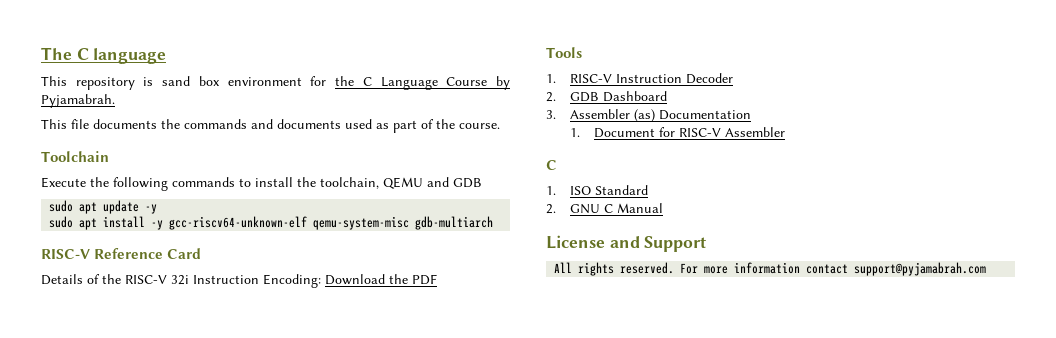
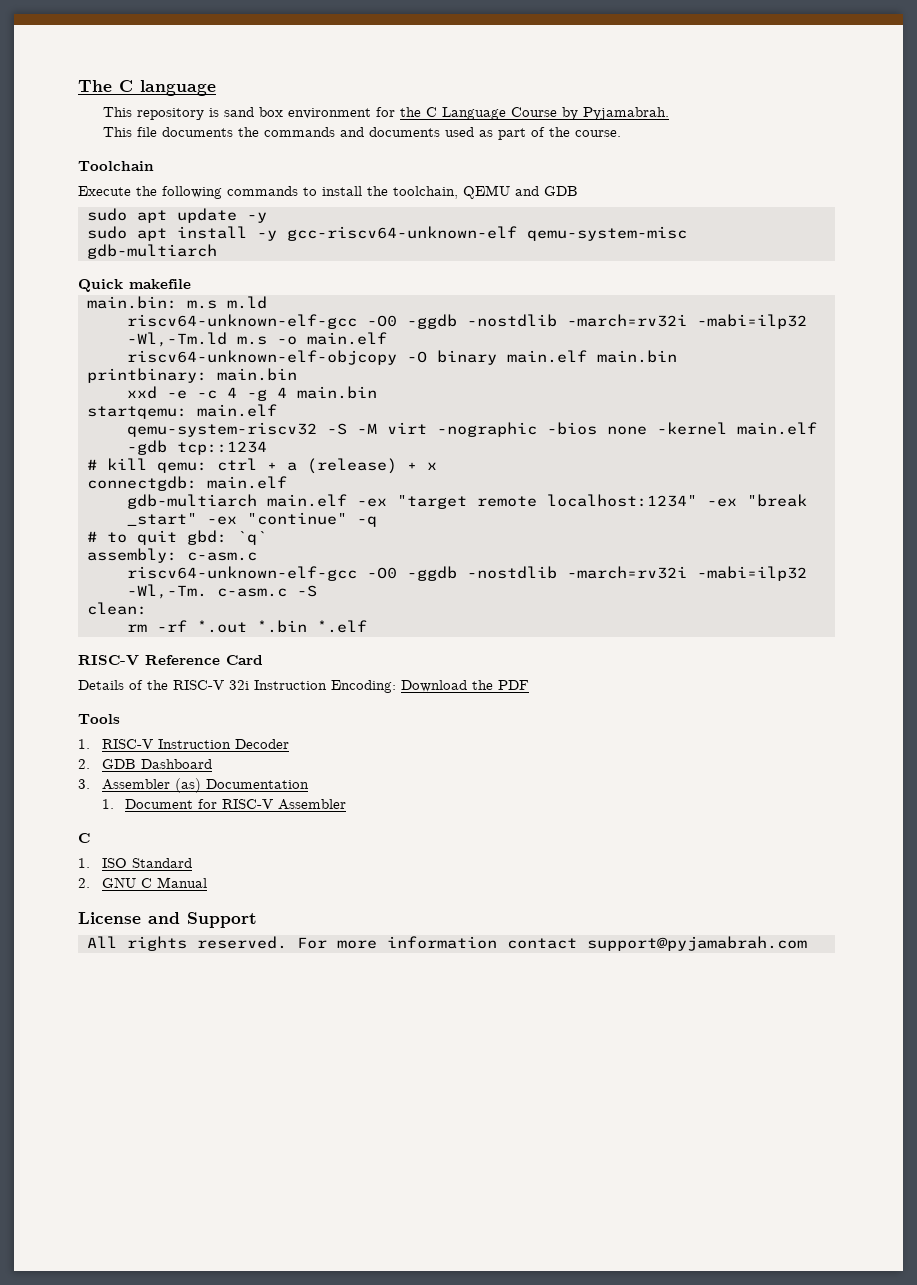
+ Quick makefile
+ main.bin: m.s m.ld
+ riscv64-unknown-elf-gcc -O0 -ggdb -nostdlib -march=rv32i -mabi=ilp32 -Wl,-Tm.ld m.s -o main.elf
+ riscv64-unknown-elf-objcopy -O binary main.elf main.bin
+ printbinary: main.bin
+ xxd -e -c 4 -g 4 main.bin
+ startqemu: main.elf
+ qemu-system-riscv32 -S -M virt -nographic -bios none -kernel main.elf -gdb tcp::1234
+ # kill qemu: ctrl + a (release) + x
+ connectgdb: main.elf
+ gdb-multiarch main.elf -ex "target remote localhost:1234" -ex "break _start" -ex "continue" -q
+ # to quit gbd: `q`
+ assembly: c-asm.c
+ riscv64-unknown-elf-gcc -O0 -ggdb -nostdlib -march=rv32i -mabi=ilp32 -Wl,-Tm. c-asm.c -S
+ clean:
+ rm -rf *.out *.bin *.elf

